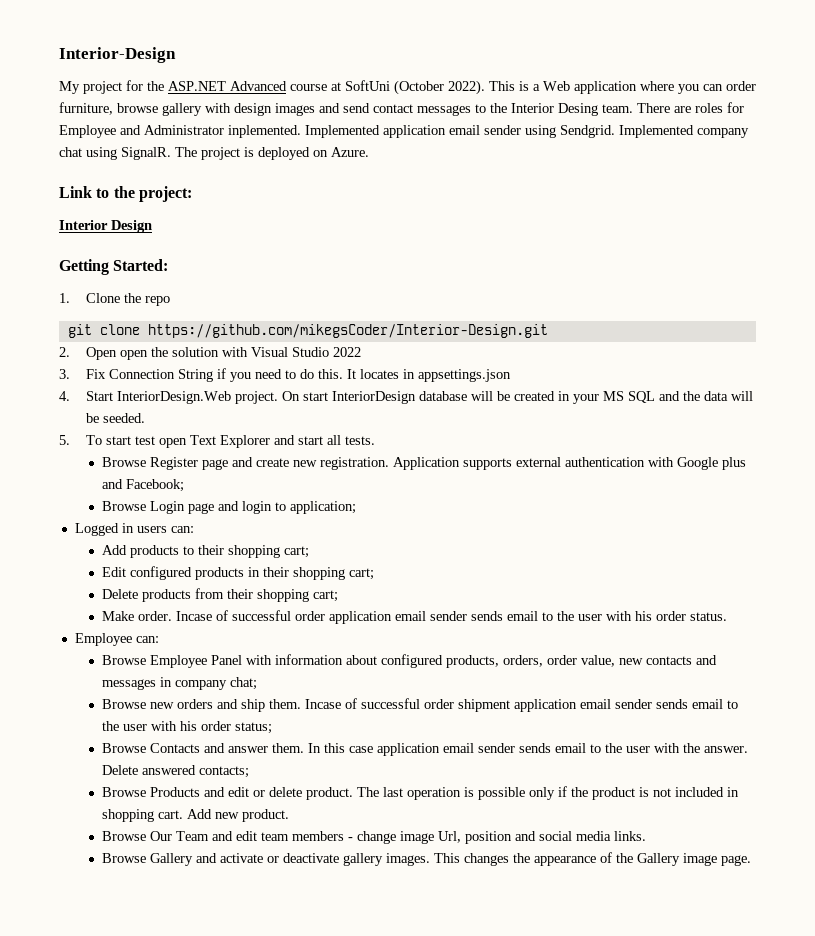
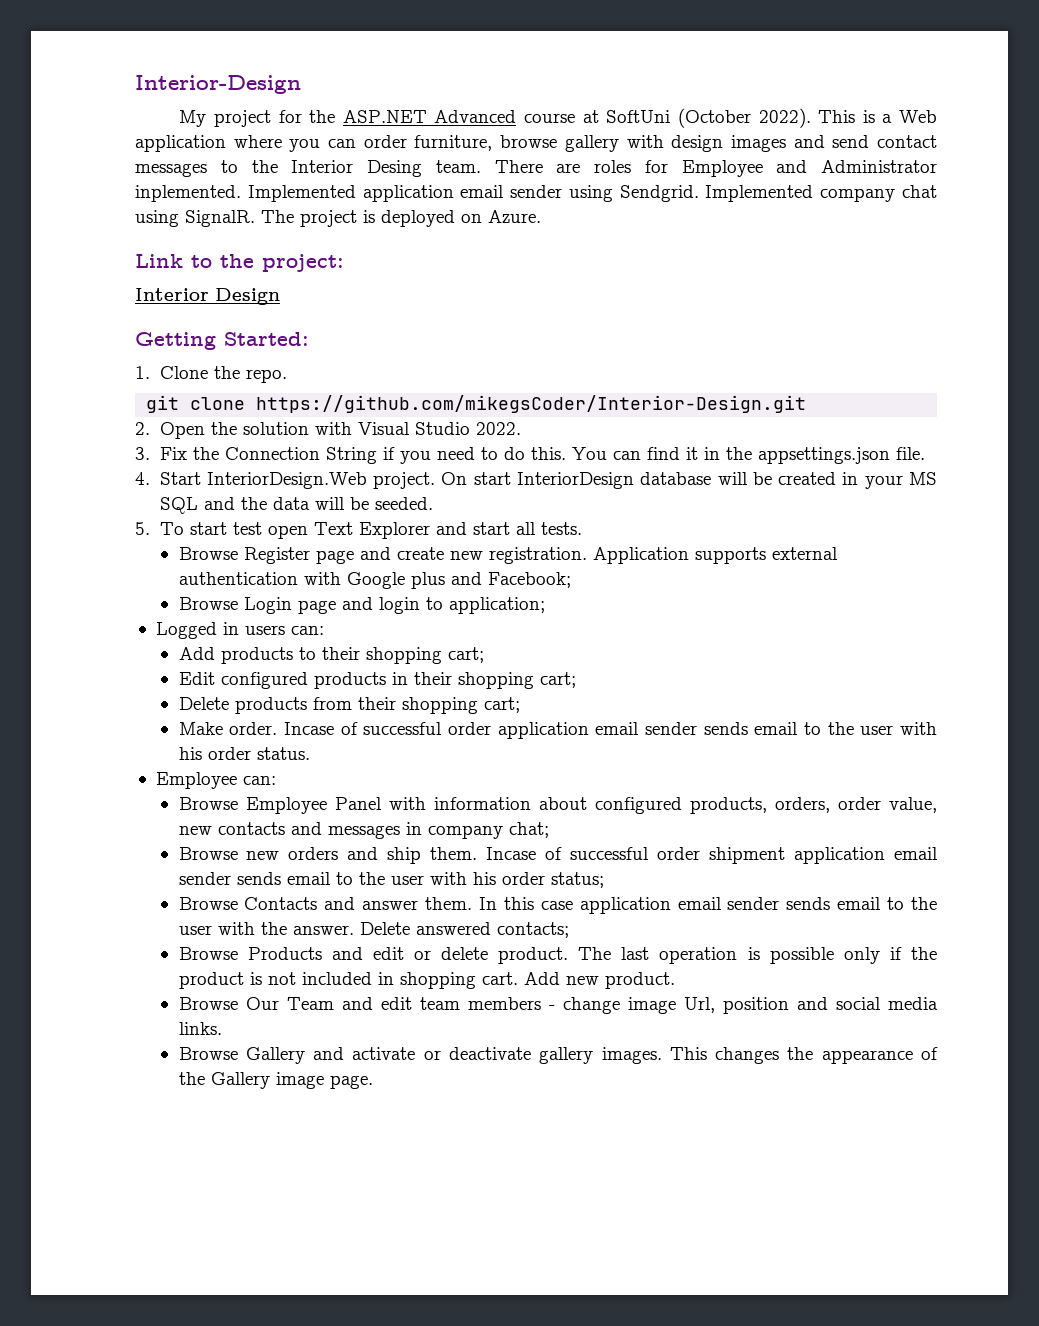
- 1. Clone the repo
+ 1. Clone the repo.
- 2. Open open the solution with Visual Studio 2022
+ 2. Open the solution with Visual Studio 2022.
- 3. Fix Connection String if you need to do this.
+ 3. Fix the Connection String if you need to do this.
- It locates in appsettings.json
+ You can find it in the appsettings.json file.

